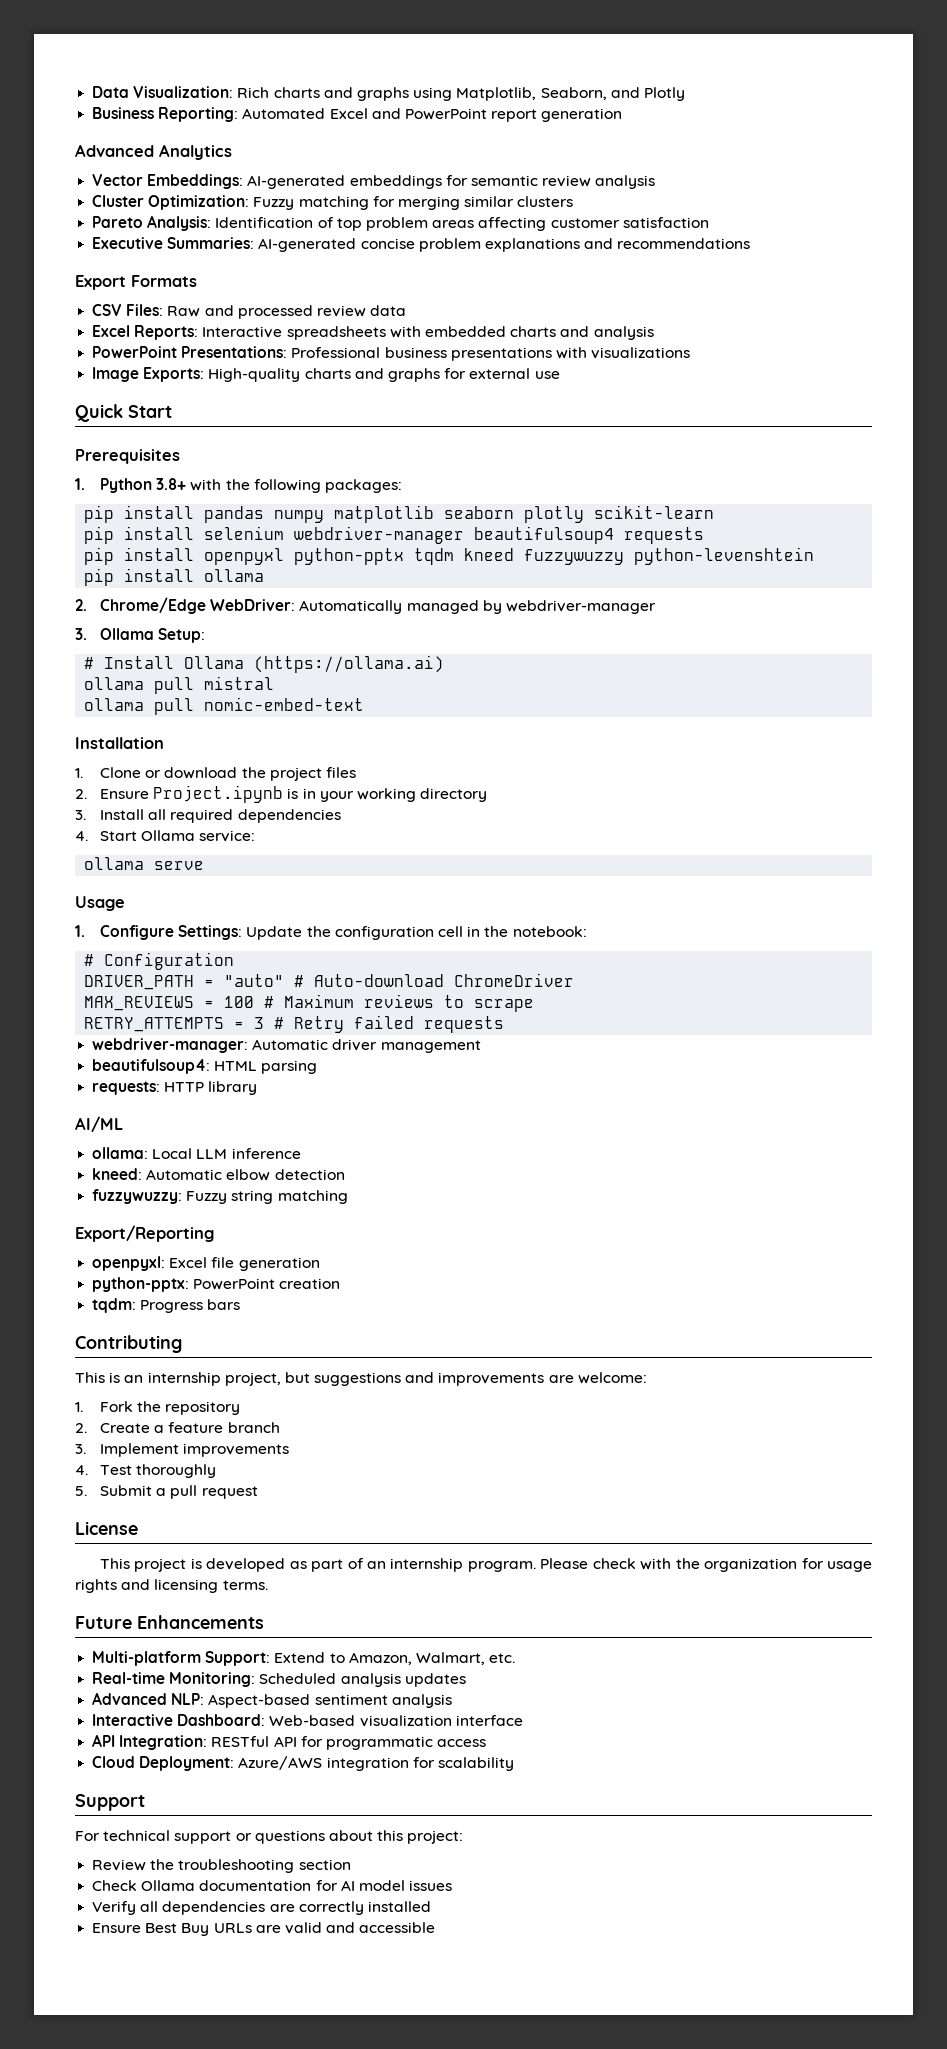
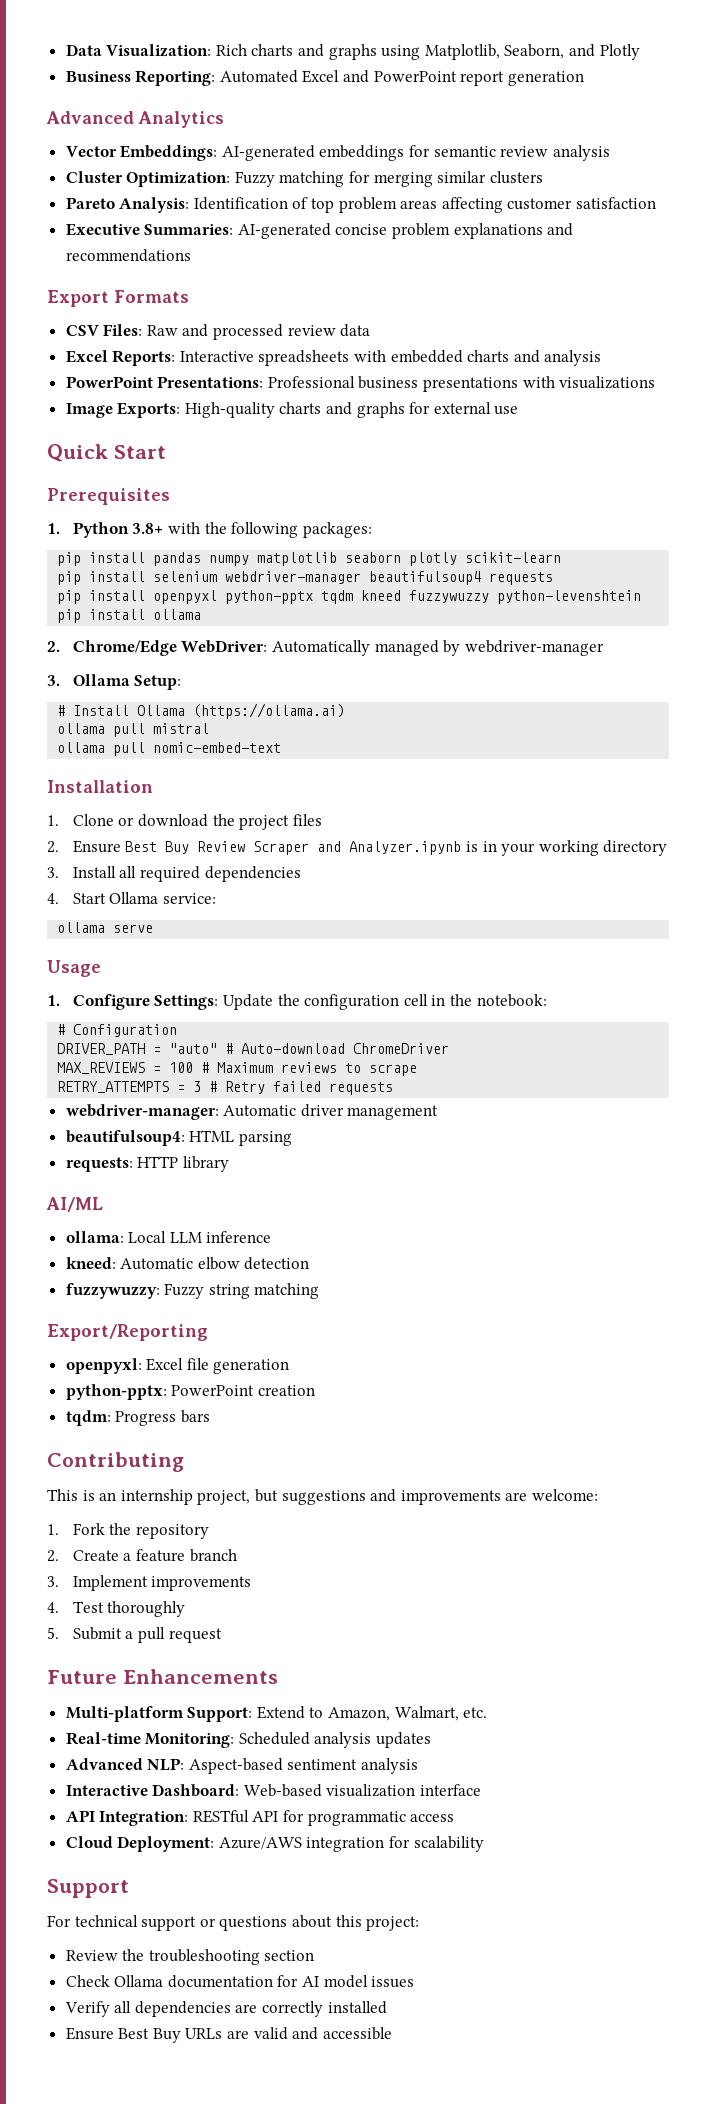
- 2. Ensure Project.ipynb is in your working directory
+ 2. Ensure Best Buy Review Scraper and Analyzer.ipynb is in your working directory
- License
- This project is developed as part of an internship program. Please check with the organization for usage rights and licensing terms.

